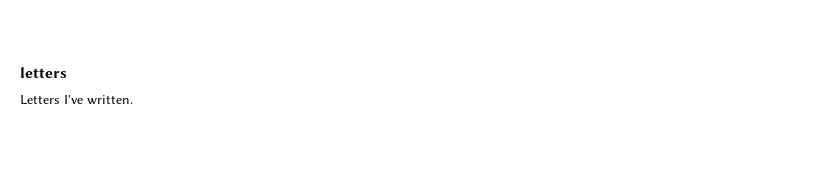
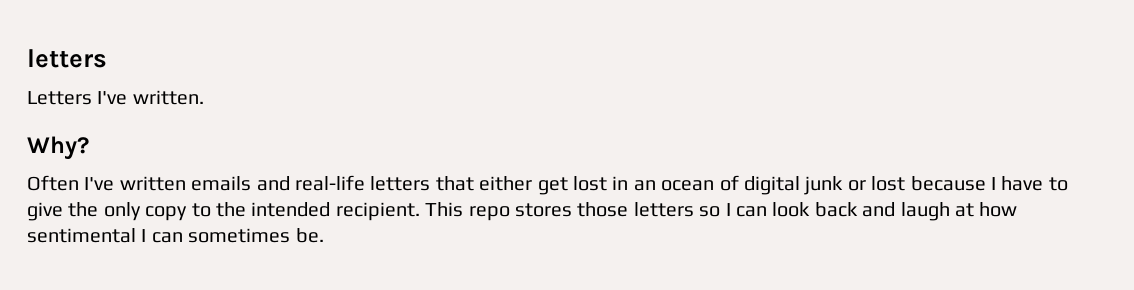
+ Why?
+ Often I've written emails and real-life letters that either get lost in an ocean of digital junk or lost because I have to give the only copy to the intended recipient. This repo stores those letters so I can look back and laugh at how sentimental I can sometimes be.

